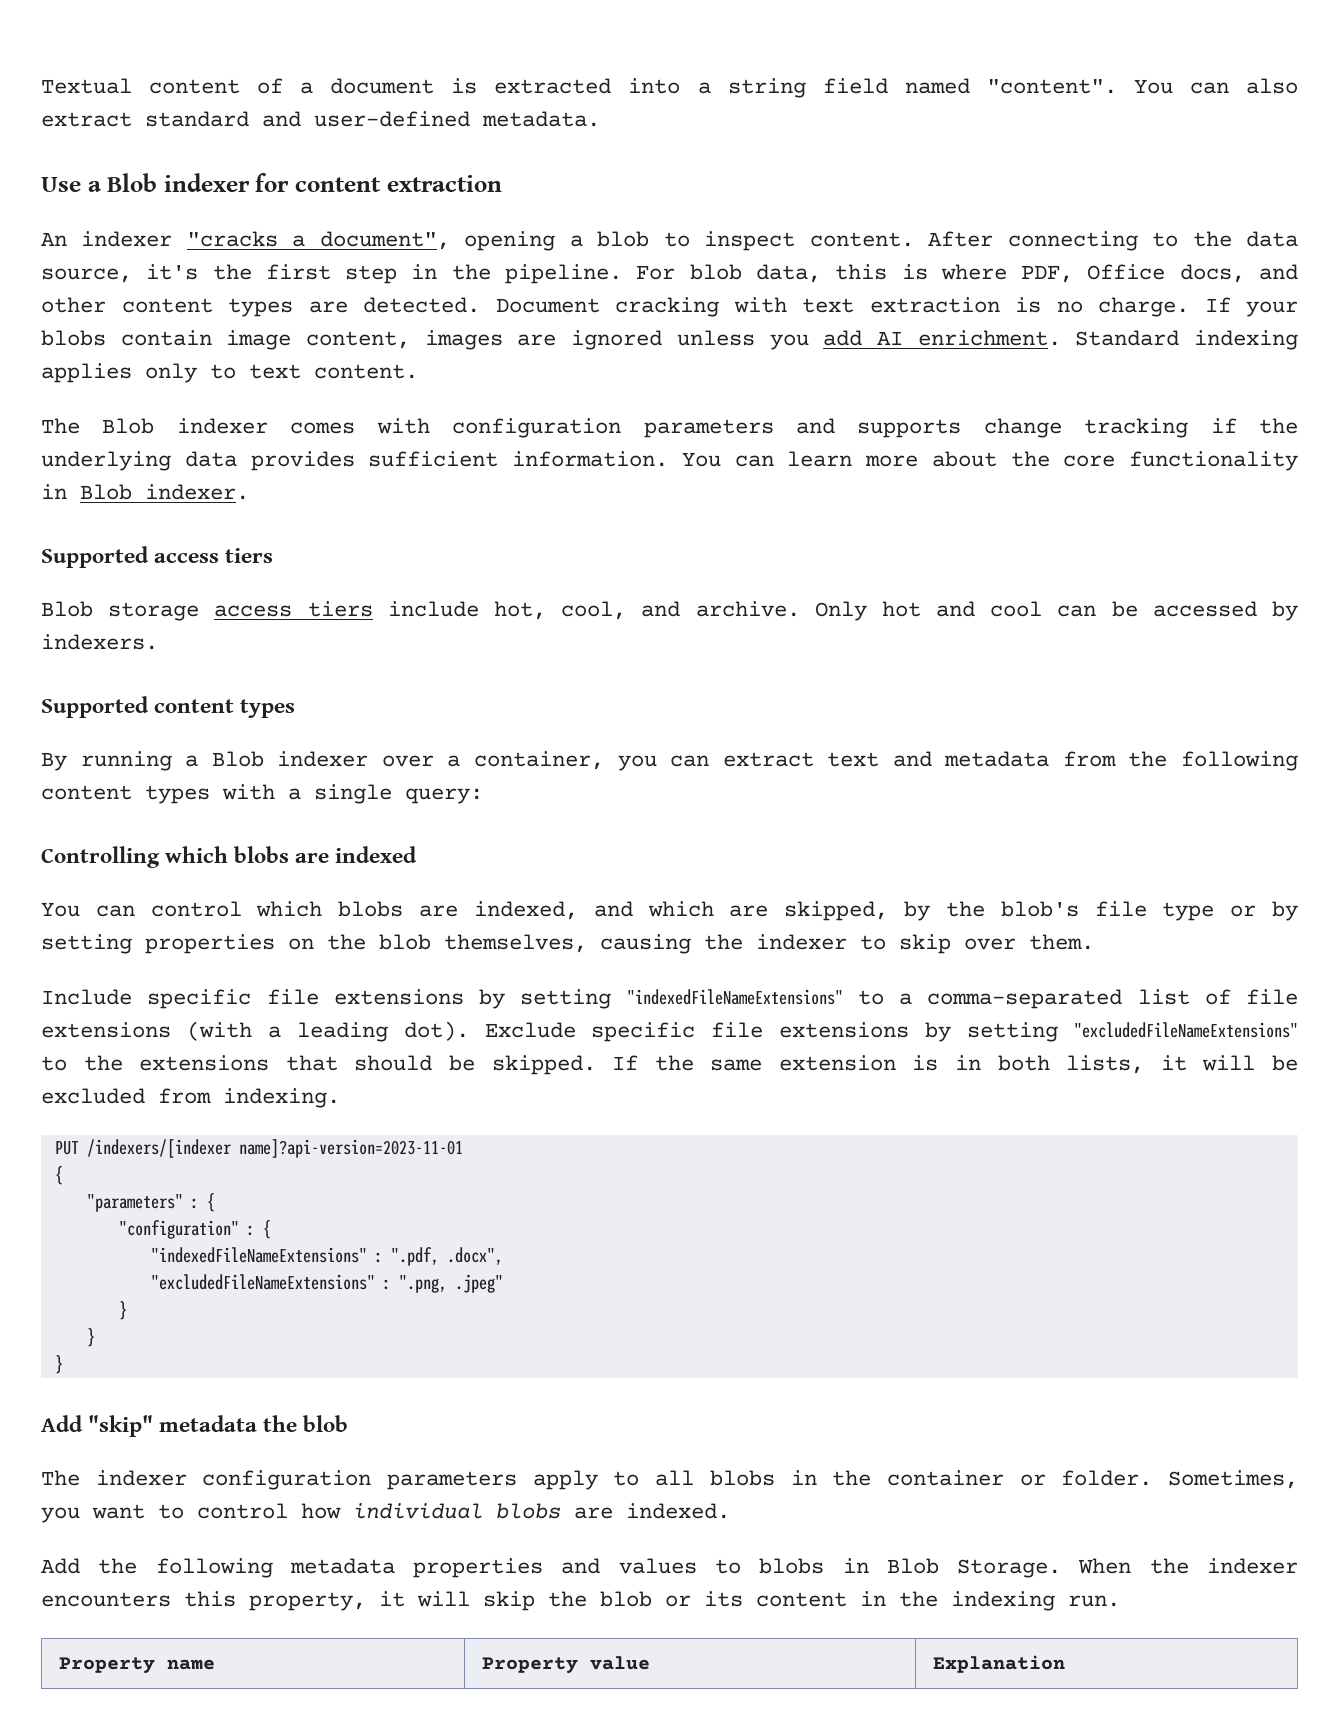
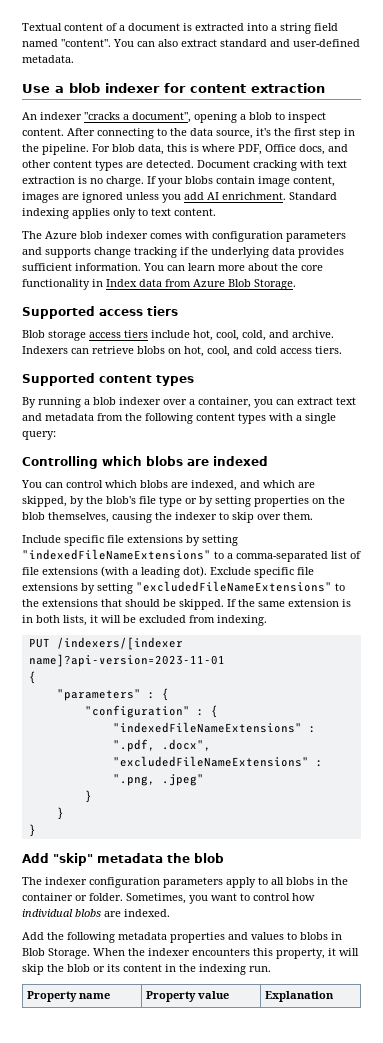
- Use a Blob indexer for content extraction
+ Use a blob indexer for content extraction
- The Blob indexer comes with configuration parameters and supports change tracking if the underlying data provides sufficient information.
+ The Azure blob indexer comes with configuration parameters and supports change tracking if the underlying data provides sufficient information.
- You can learn more about the core functionality in Blob indexer.
+ You can learn more about the core functionality in Index data from Azure Blob Storage.
- Blob storage access tiers include hot, cool, and archive.
+ Blob storage access tiers include hot, cool, cold, and archive.
- Only hot and cool can be accessed by indexers.
+ Indexers can retrieve blobs on hot, cool, and cold access tiers.
- By running a Blob indexer over a container, you can extract text and metadata from the following content types with a single query:
+ By running a blob indexer over a container, you can extract text and metadata from the following content types with a single query:

